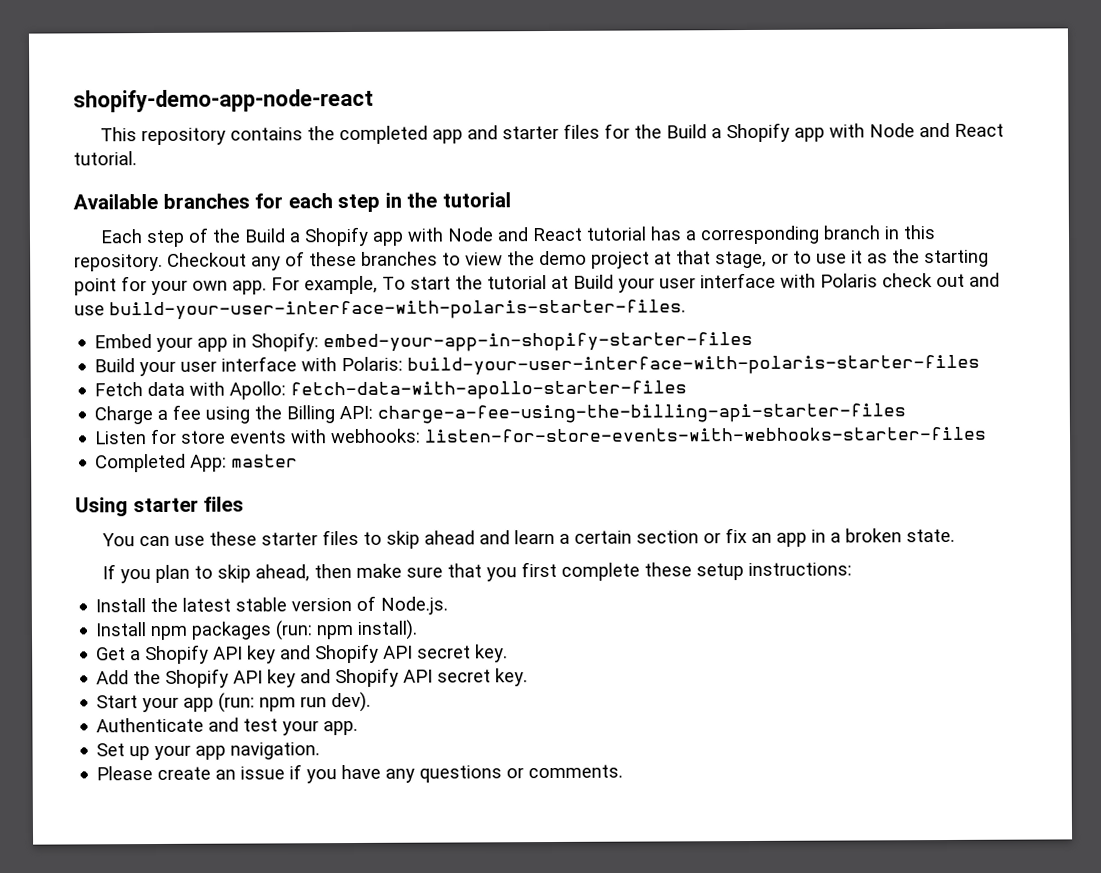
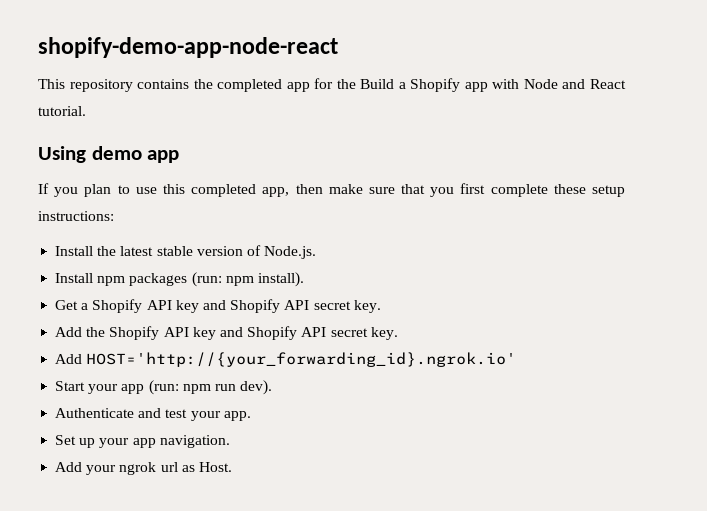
- This repository contains the completed app and starter files for the Build a Shopify app with Node and React tutorial.
+ This repository contains the completed app for the Build a Shopify app with Node and React tutorial.
- Available branches for each step in the tutorial
- Each step of the Build a Shopify app with Node and React tutorial has a corresponding branch in this repository. Checkout any of these branches to view the demo project at that stage, or to use it as the starting point for your own app. For example, To start the tutorial at Build your user interface with Polaris check out and use build-your-user-interface-with-polaris-starter-files.
- Embed your app in Shopify: embed-your-app-in-shopify-starter-files
- Build your user interface with Polaris: build-your-user-interface-with-polaris-starter-files
- Fetch data with Apollo: fetch-data-with-apollo-starter-files
- Charge a fee using the Billing API: charge-a-fee-using-the-billing-api-starter-files
- Listen for store events with webhooks: listen-for-store-events-with-webhooks-starter-files
- Completed App: master
- Using starter files
- You can use these starter files to skip ahead and learn a certain section or fix an app in a broken state.
+ Using demo app
- If you plan to skip ahead, then make sure that you first complete these setup instructions:
+ If you plan to use this completed app, then make sure that you first complete these setup instructions:
+ Add HOST='http://{your_forwarding_id}.ngrok.io'
- Please create an issue if you have any questions or comments.
+ Add your ngrok url as Host.

